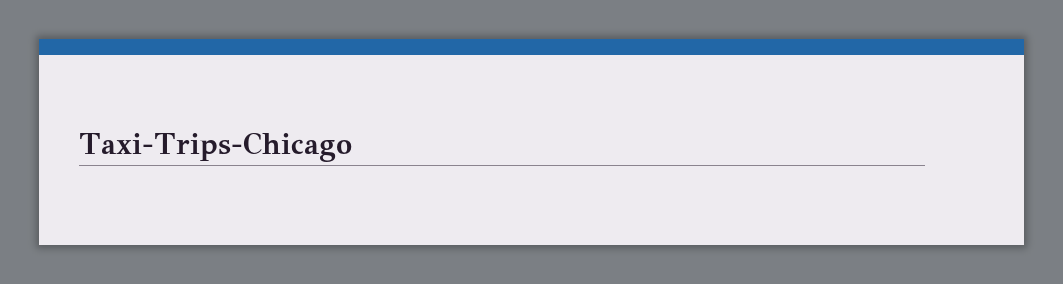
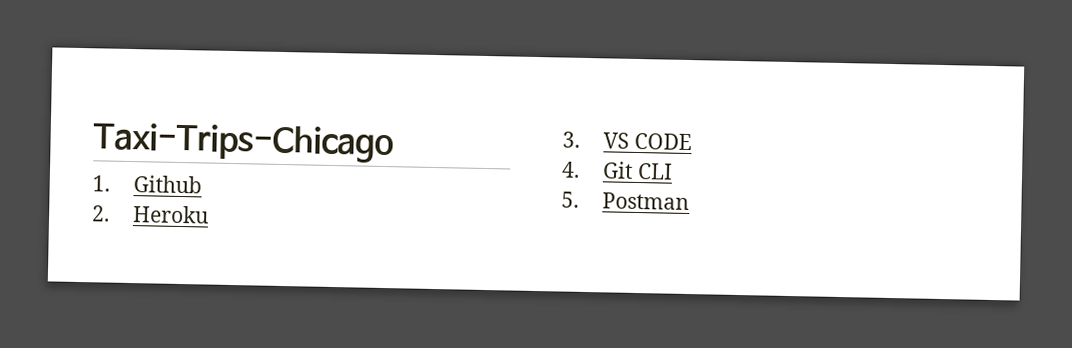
+ 1. Github
+ 2. Heroku
+ 3. VS CODE
+ 4. Git CLI
+ 5. Postman

